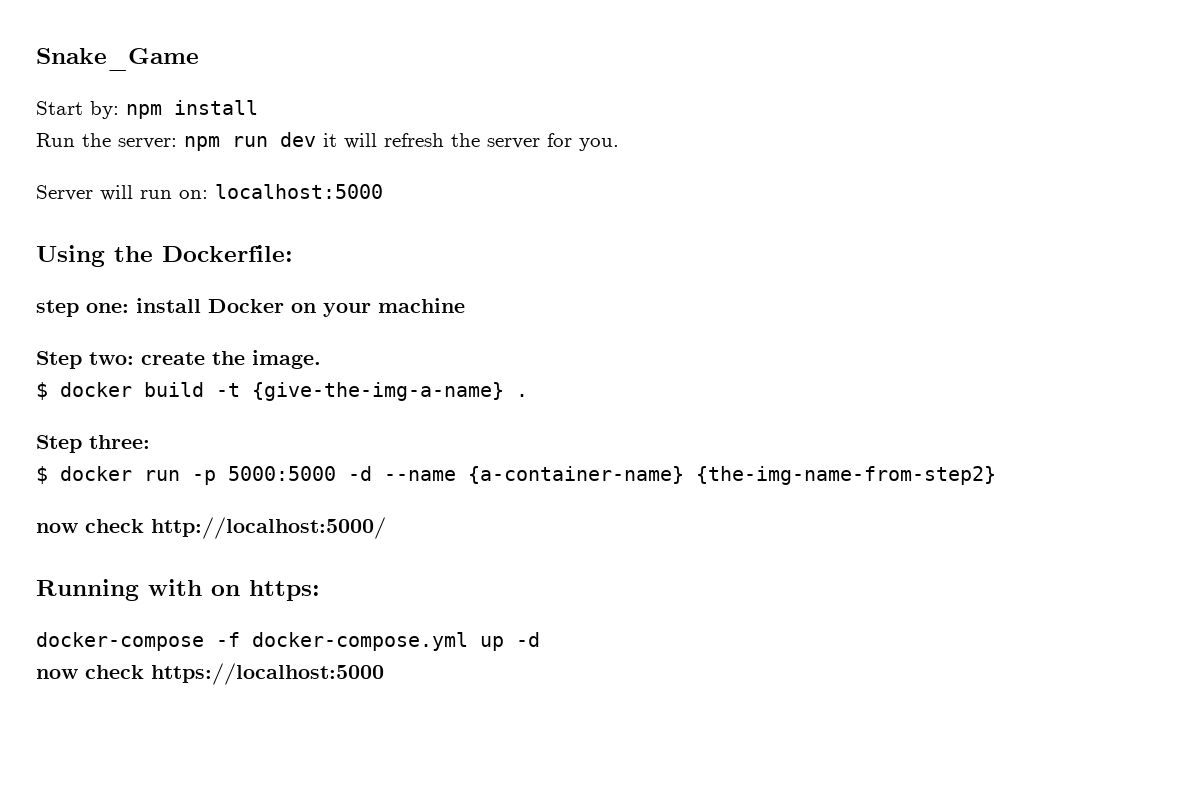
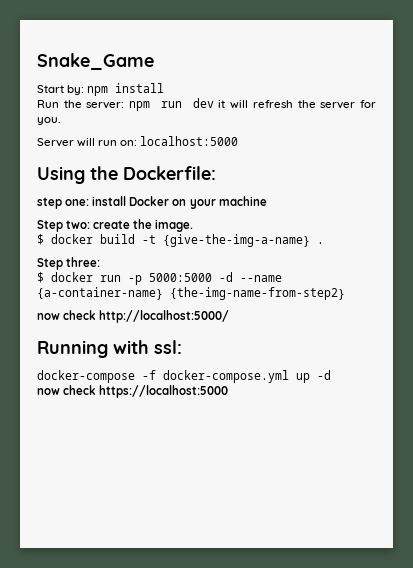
- Running with on https:
+ Running with ssl:

